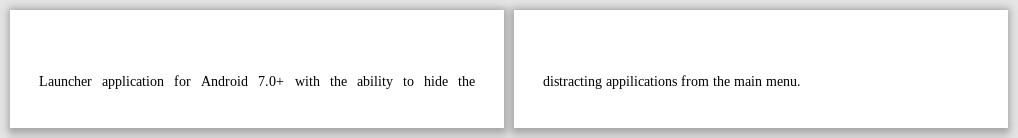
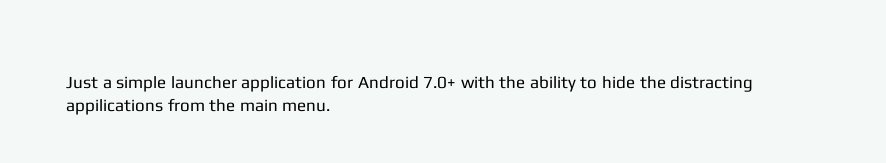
- Launcher application for Android 7.0+ with the ability to hide the distracting appilications from the main menu.
+ Just a simple launcher application for Android 7.0+ with the ability to hide the distracting appilications from the main menu.

